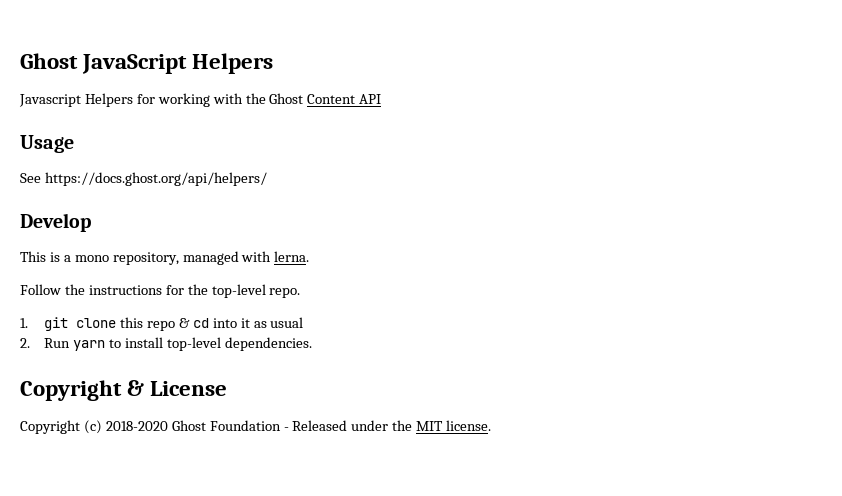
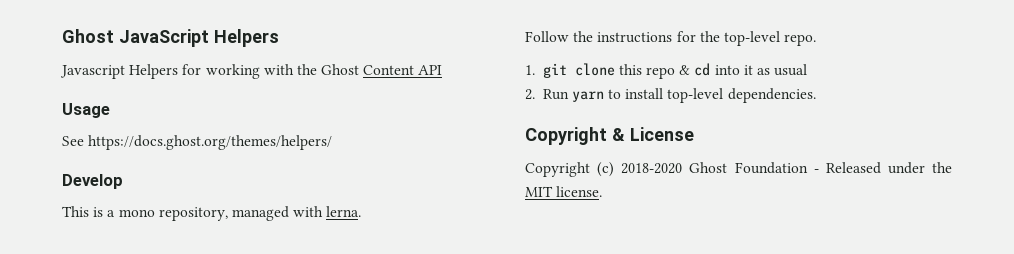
- See https://docs.ghost.org/api/helpers/
+ See https://docs.ghost.org/themes/helpers/

